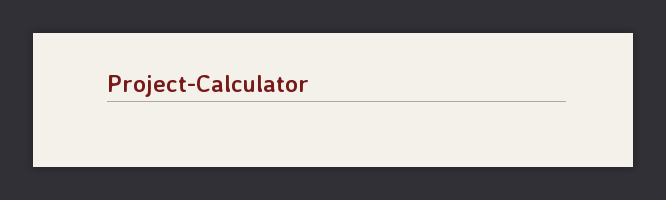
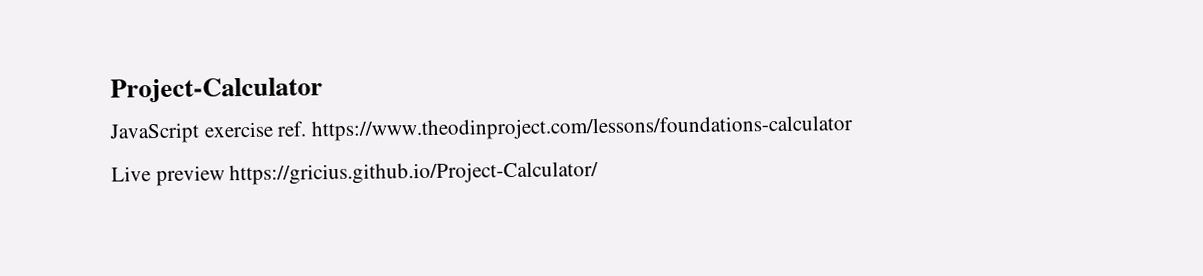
+ JavaScript exercise ref. https://www.theodinproject.com/lessons/foundations-calculator
+ Live preview https://gricius.github.io/Project-Calculator/

